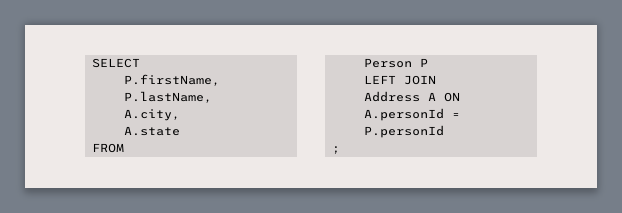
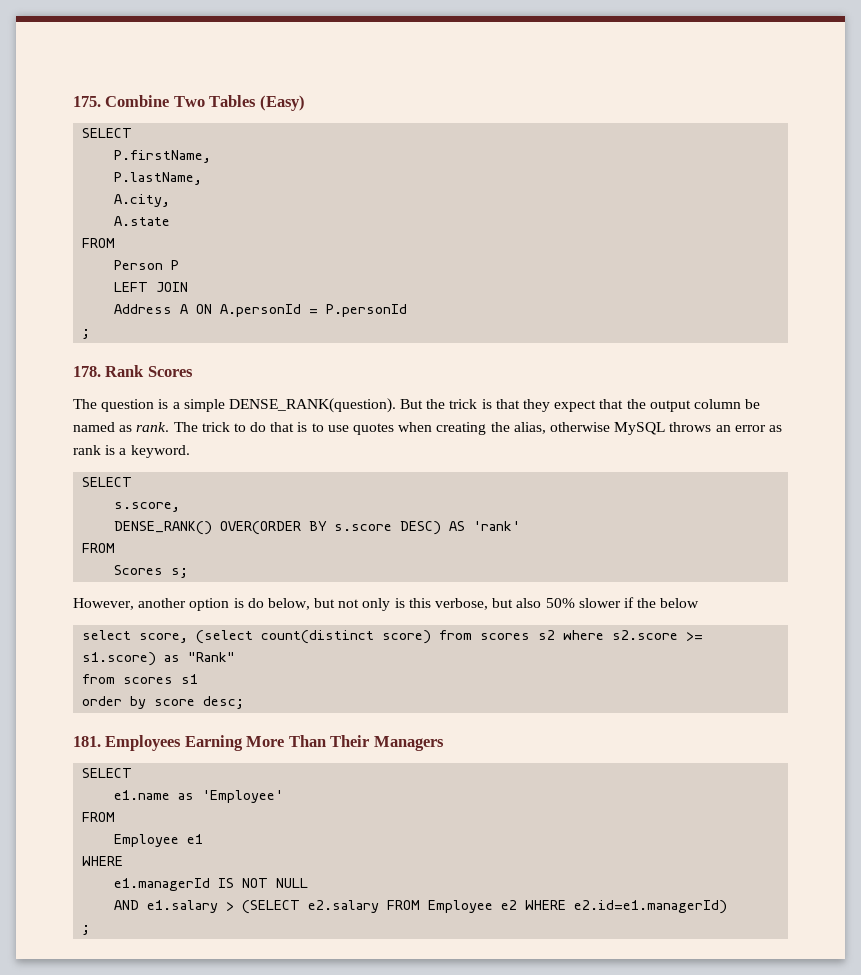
+ 175. Combine Two Tables (Easy)
+ 178. Rank Scores
+ The question is a simple DENSE_RANK(question). But the trick is that they expect that the output column be named as rank. The trick to do that is to use quotes when creating the alias, otherwise MySQL throws an error as rank is a keyword.
+ SELECT
+ s.score,
+ DENSE_RANK() OVER(ORDER BY s.score DESC) AS 'rank'
+ FROM
+ Scores s;
+ However, another option is do below, but not only is this verbose, but also 50% slower if the below
+ select score, (select count(distinct score) from scores s2 where s2.score >= s1.score) as "Rank"
+ from scores s1
+ order by score desc;
+ 181. Employees Earning More Than Their Managers
+ SELECT
+ e1.name as 'Employee'
+ FROM
+ Employee e1
+ WHERE
+ e1.managerId IS NOT NULL
+ AND e1.salary > (SELECT e2.salary FROM Employee e2 WHERE e2.id=e1.managerId)
+ ;

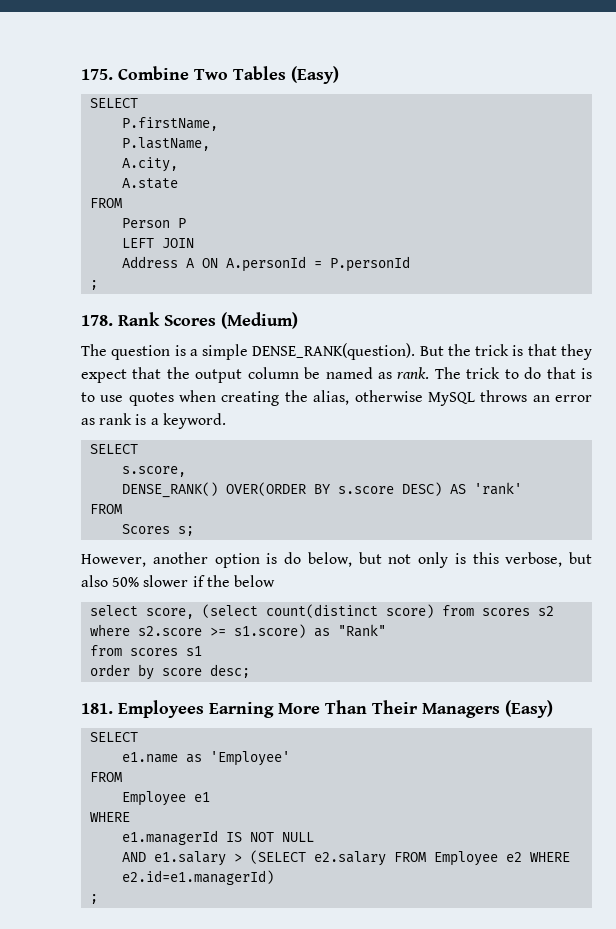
- 178. Rank Scores
+ 178. Rank Scores (Medium)
- 181. Employees Earning More Than Their Managers
+ 181. Employees Earning More Than Their Managers (Easy)

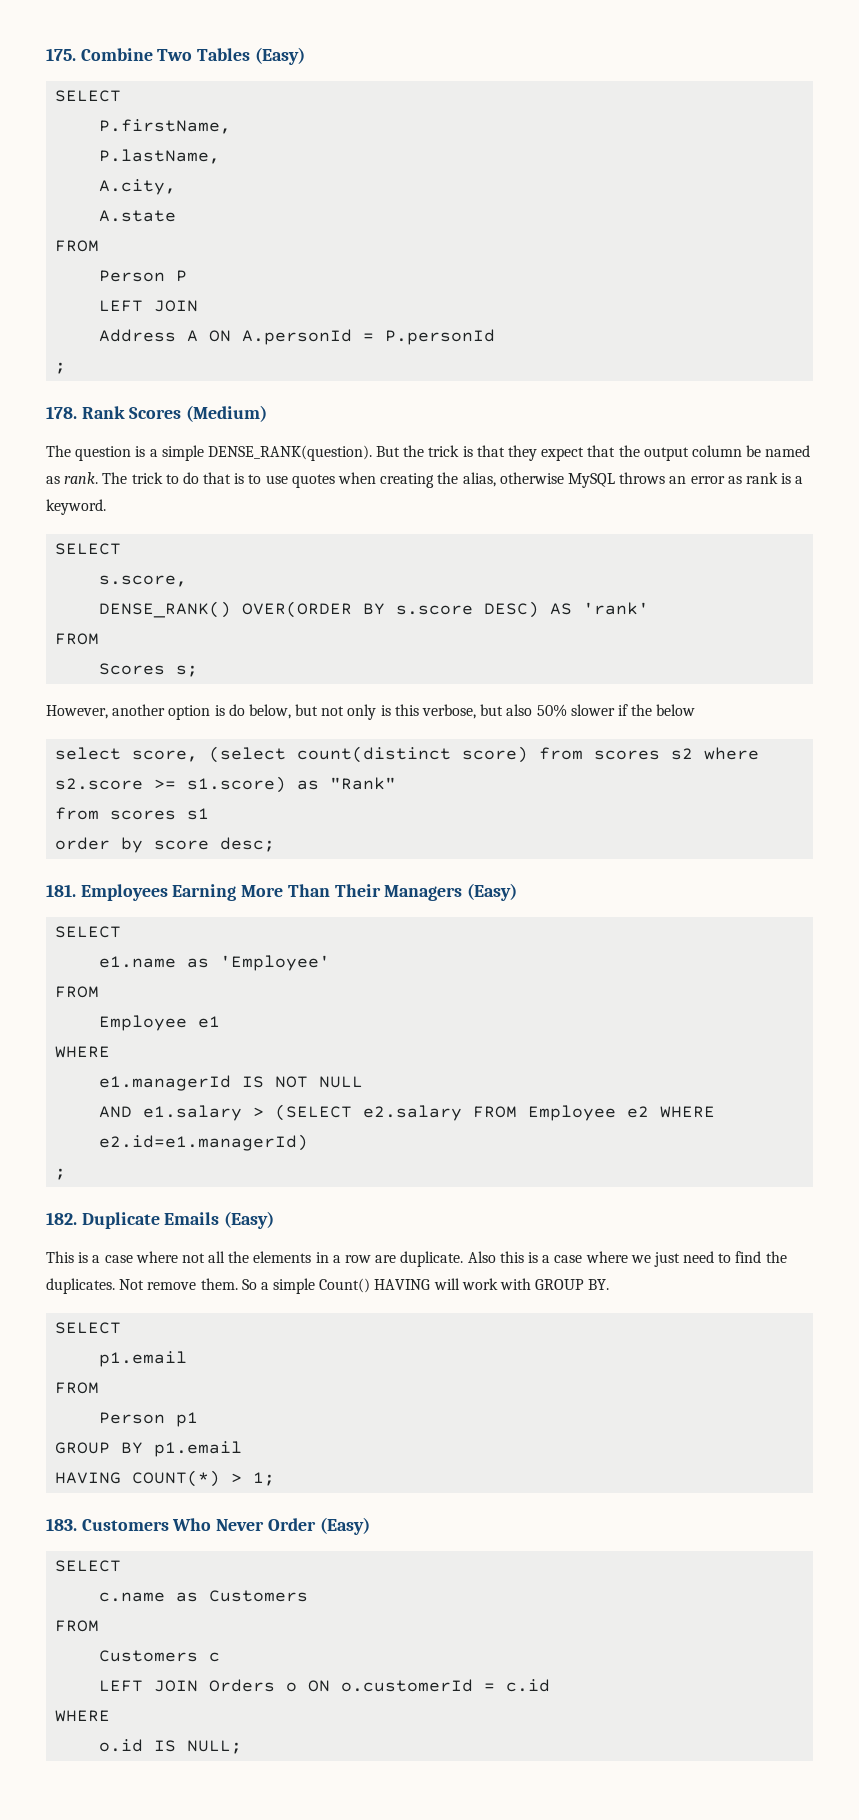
+ 182. Duplicate Emails (Easy)
+ This is a case where not all the elements in a row are duplicate. Also this is a case where we just need to find the duplicates. Not remove them. So a simple Count() HAVING will work with GROUP BY.
+ SELECT
+ p1.email
+ FROM
+ Person p1
+ GROUP BY p1.email
+ HAVING COUNT(*) > 1;
+ 183. Customers Who Never Order (Easy)
+ SELECT
+ c.name as Customers
+ FROM
+ Customers c
+ LEFT JOIN Orders o ON o.customerId = c.id
+ WHERE
+ o.id IS NULL;

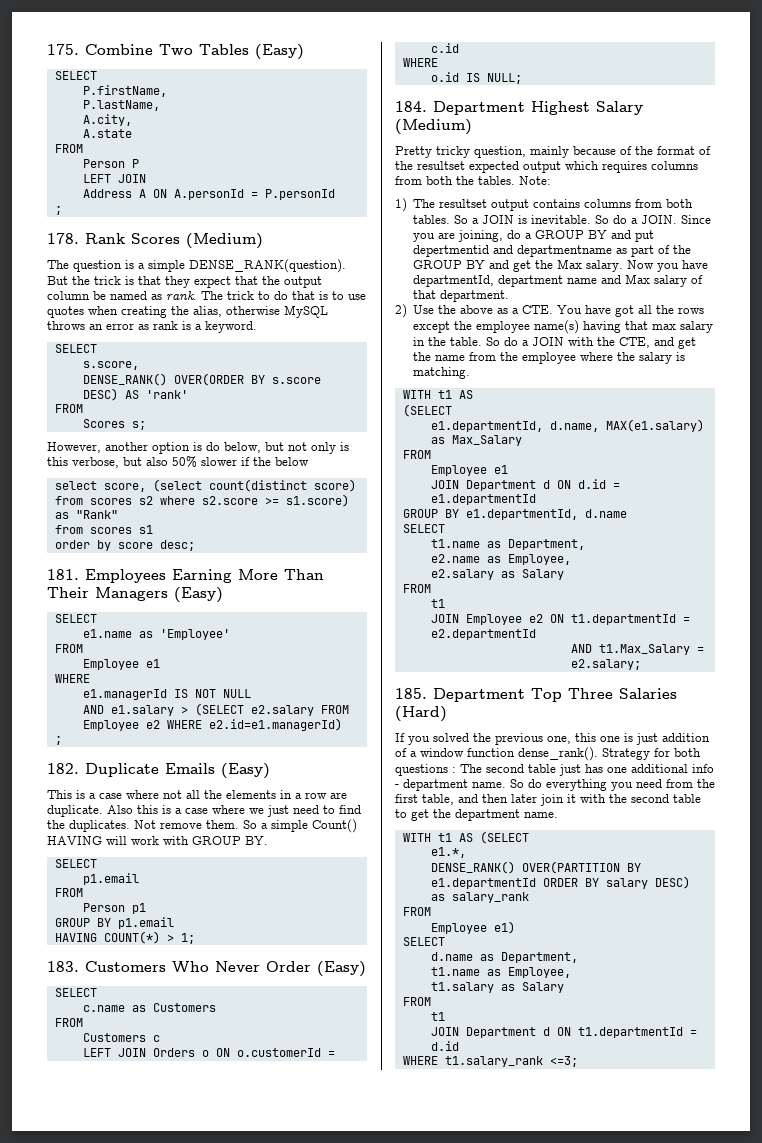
+ 184. Department Highest Salary (Medium)
+ Pretty tricky question, mainly because of the format of the resultset expected output which requires columns from both the tables. Note:
+ 1) The resultset output contains columns from both tables. So a JOIN is inevitable. So do a JOIN. Since you are joining, do a GROUP BY and put depertmentid and departmentname as part of the GROUP BY and get the Max salary. Now you have departmentId, department name and Max salary of that department.
+ 2) Use the above as a CTE. You have got all the rows except the employee name(s) having that max salary in the table. So do a JOIN with the CTE, and get the name from the employee where the salary is matching.
+ WITH t1 AS
+ (SELECT
+ e1.departmentId, d.name, MAX(e1.salary) as Max_Salary
+ FROM
+ Employee e1
+ JOIN Department d ON d.id = e1.departmentId
+ GROUP BY e1.departmentId, d.name
+ SELECT
+ t1.name as Department,
+ e2.name as Employee,
+ e2.salary as Salary
+ FROM
+ t1
+ JOIN Employee e2 ON t1.departmentId = e2.departmentId
+ AND t1.Max_Salary = e2.salary;
+ 185. Department Top Three Salaries (Hard)
+ If you solved the previous one, this one is just addition of a window function dense_rank(). Strategy for both questions : The second table just has one additional info - department name. So do everything you need from the first table, and then later join it with the second table to get the department name.
+ WITH t1 AS (SELECT
+ e1.*,
+ DENSE_RANK() OVER(PARTITION BY e1.departmentId ORDER BY salary DESC) as salary_rank
+ FROM
+ Employee e1)
+ SELECT
+ d.name as Department,
+ t1.name as Employee,
+ t1.salary as Salary
+ FROM
+ t1
+ JOIN Department d ON t1.departmentId = d.id
+ WHERE t1.salary_rank <=3;

